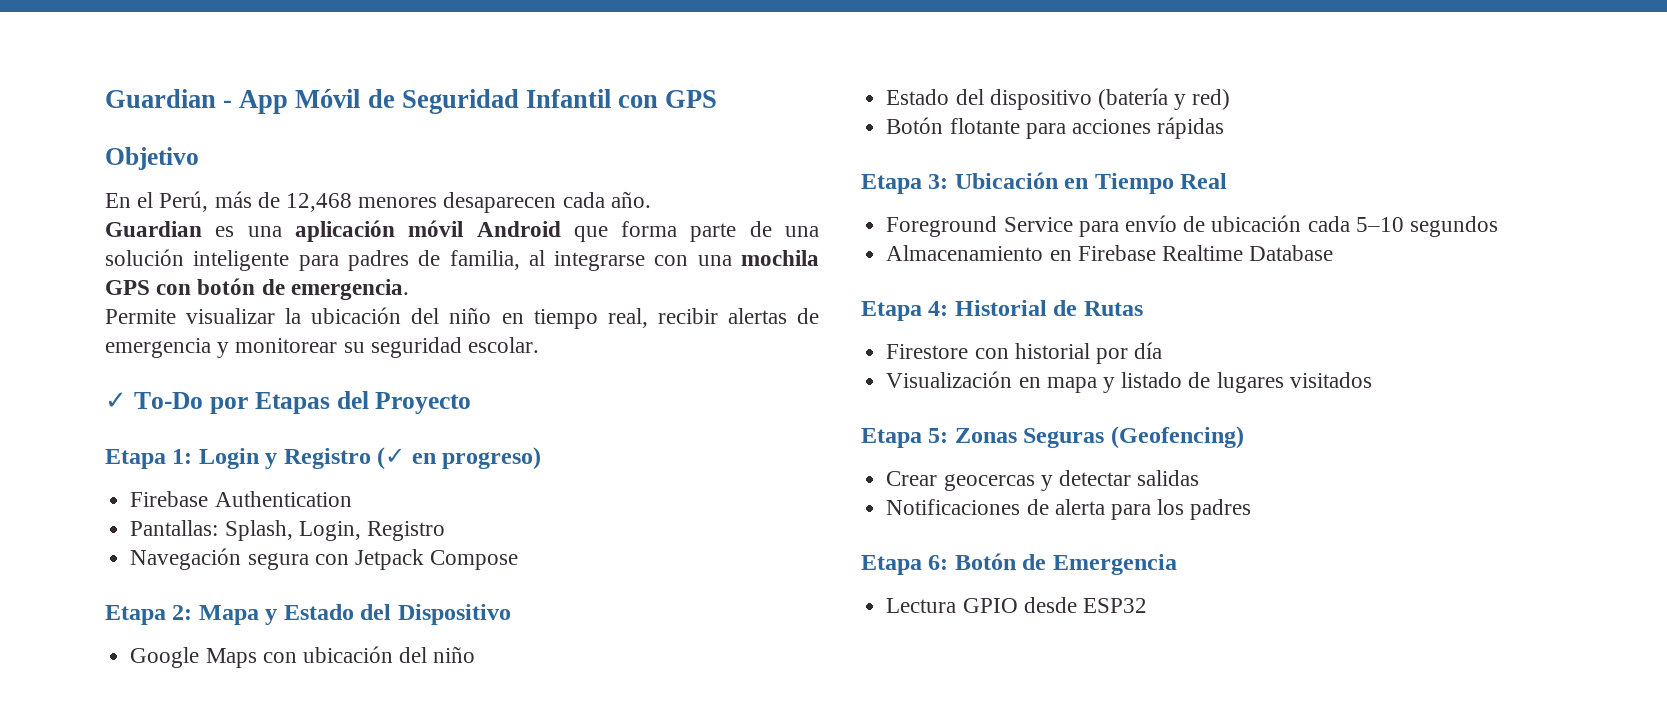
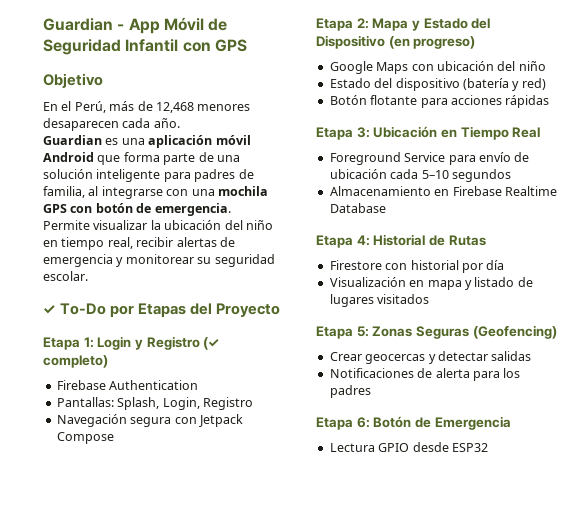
- Etapa 1: Login y Registro (✓ en progreso)
+ Etapa 1: Login y Registro (✓ completo)
- Etapa 2: Mapa y Estado del Dispositivo
+ Etapa 2: Mapa y Estado del Dispositivo (en progreso)

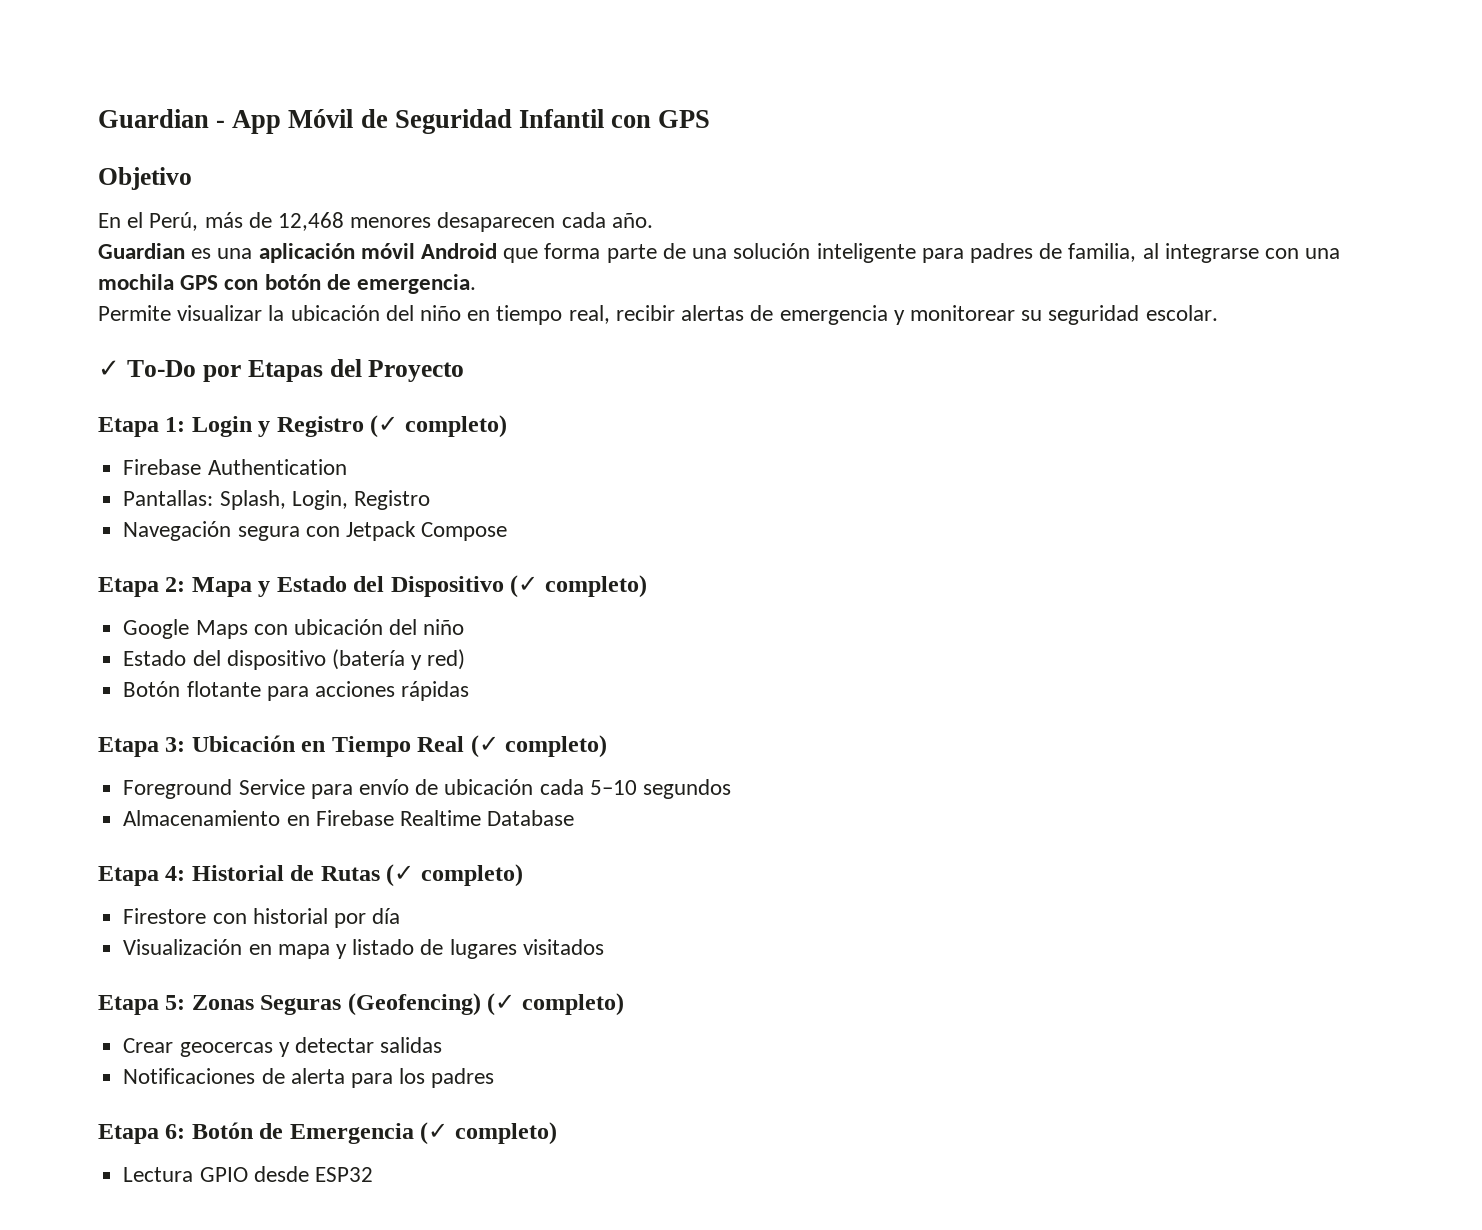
- Etapa 2: Mapa y Estado del Dispositivo (en progreso)
+ Etapa 2: Mapa y Estado del Dispositivo (✓ completo)
- Etapa 3: Ubicación en Tiempo Real
+ Etapa 3: Ubicación en Tiempo Real (✓ completo)
- Etapa 4: Historial de Rutas
+ Etapa 4: Historial de Rutas (✓ completo)
- Etapa 5: Zonas Seguras (Geofencing)
+ Etapa 5: Zonas Seguras (Geofencing) (✓ completo)
- Etapa 6: Botón de Emergencia
+ Etapa 6: Botón de Emergencia (✓ completo)

